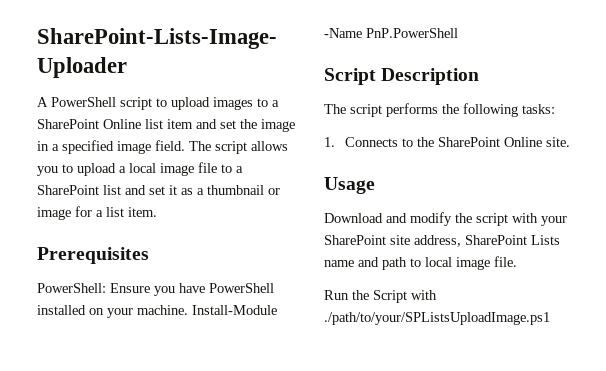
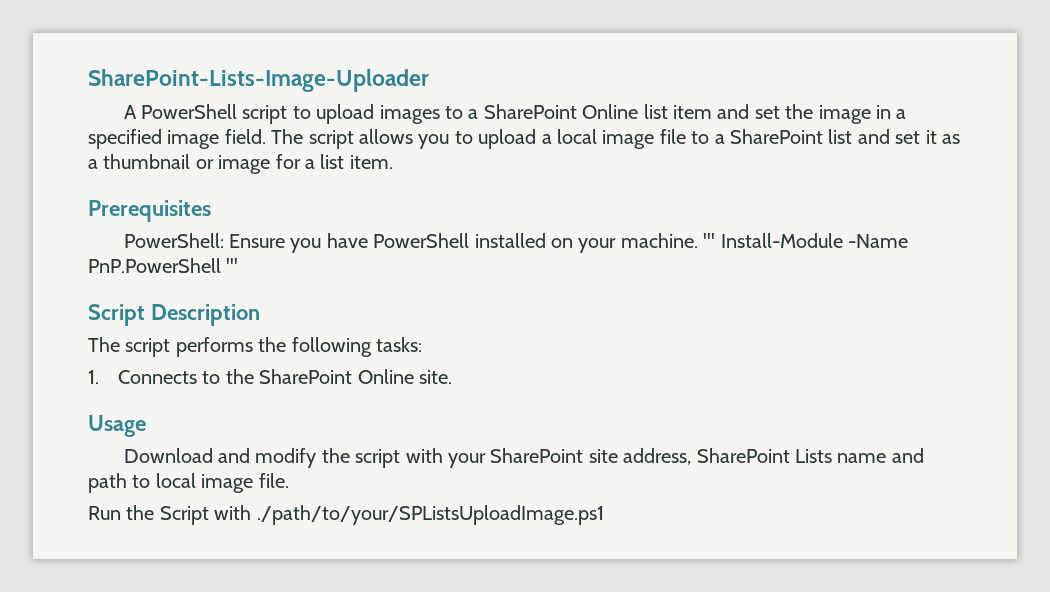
- Install-Module -Name PnP.PowerShell
+ ''' Install-Module -Name PnP.PowerShell '''

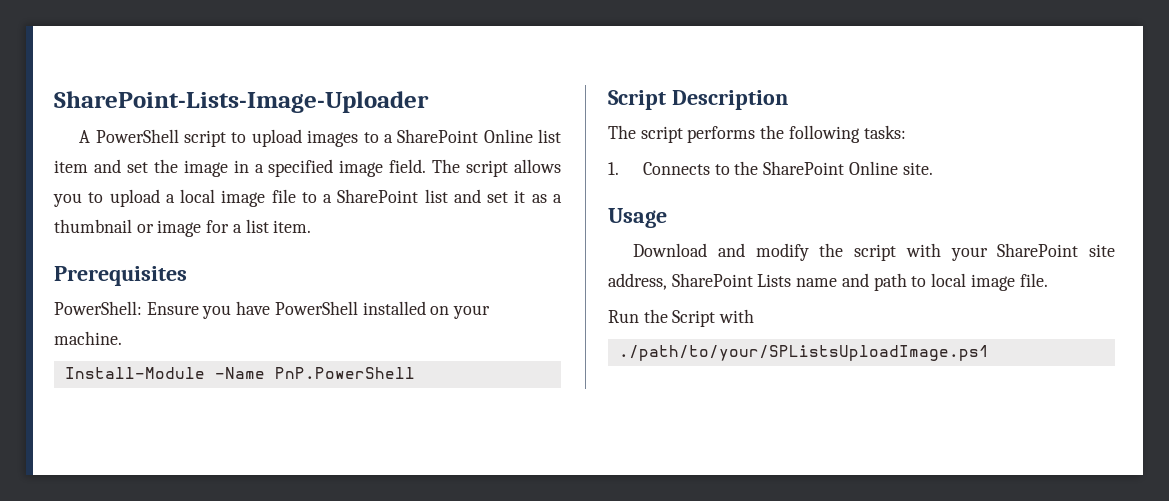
- PowerShell: Ensure you have PowerShell installed on your machine. ''' Install-Module -Name PnP.PowerShell '''
+ PowerShell: Ensure you have PowerShell installed on your machine.
+ Install-Module -Name PnP.PowerShell
- Run the Script with ./path/to/your/SPListsUploadImage.ps1
+ Run the Script with
+ ./path/to/your/SPListsUploadImage.ps1

